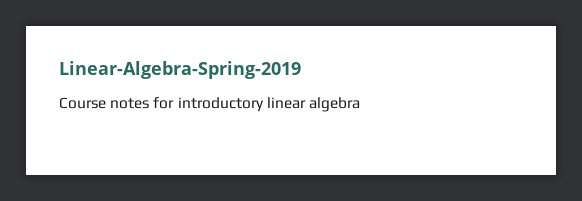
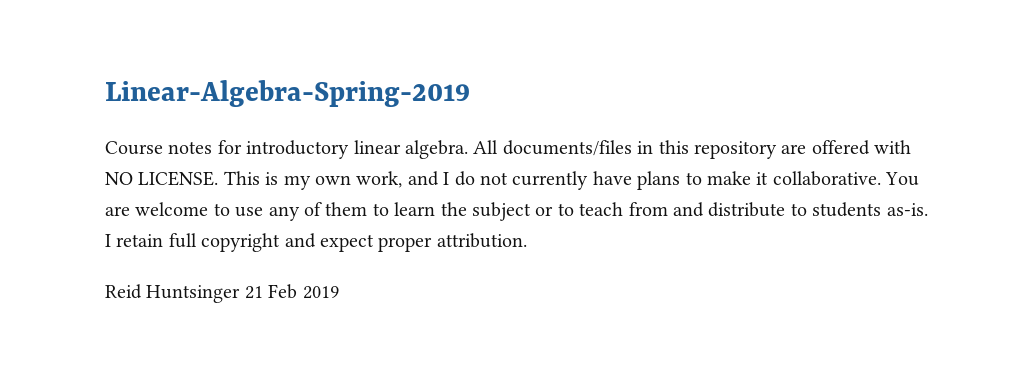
- Course notes for introductory linear algebra
+ Course notes for introductory linear algebra. All documents/files in this repository are offered with NO LICENSE. This is my own work, and I do not currently have plans to make it collaborative. You are welcome to use any of them to learn the subject or to teach from and distribute to students as-is. I retain full copyright and expect proper attribution.
+ Reid Huntsinger 21 Feb 2019

